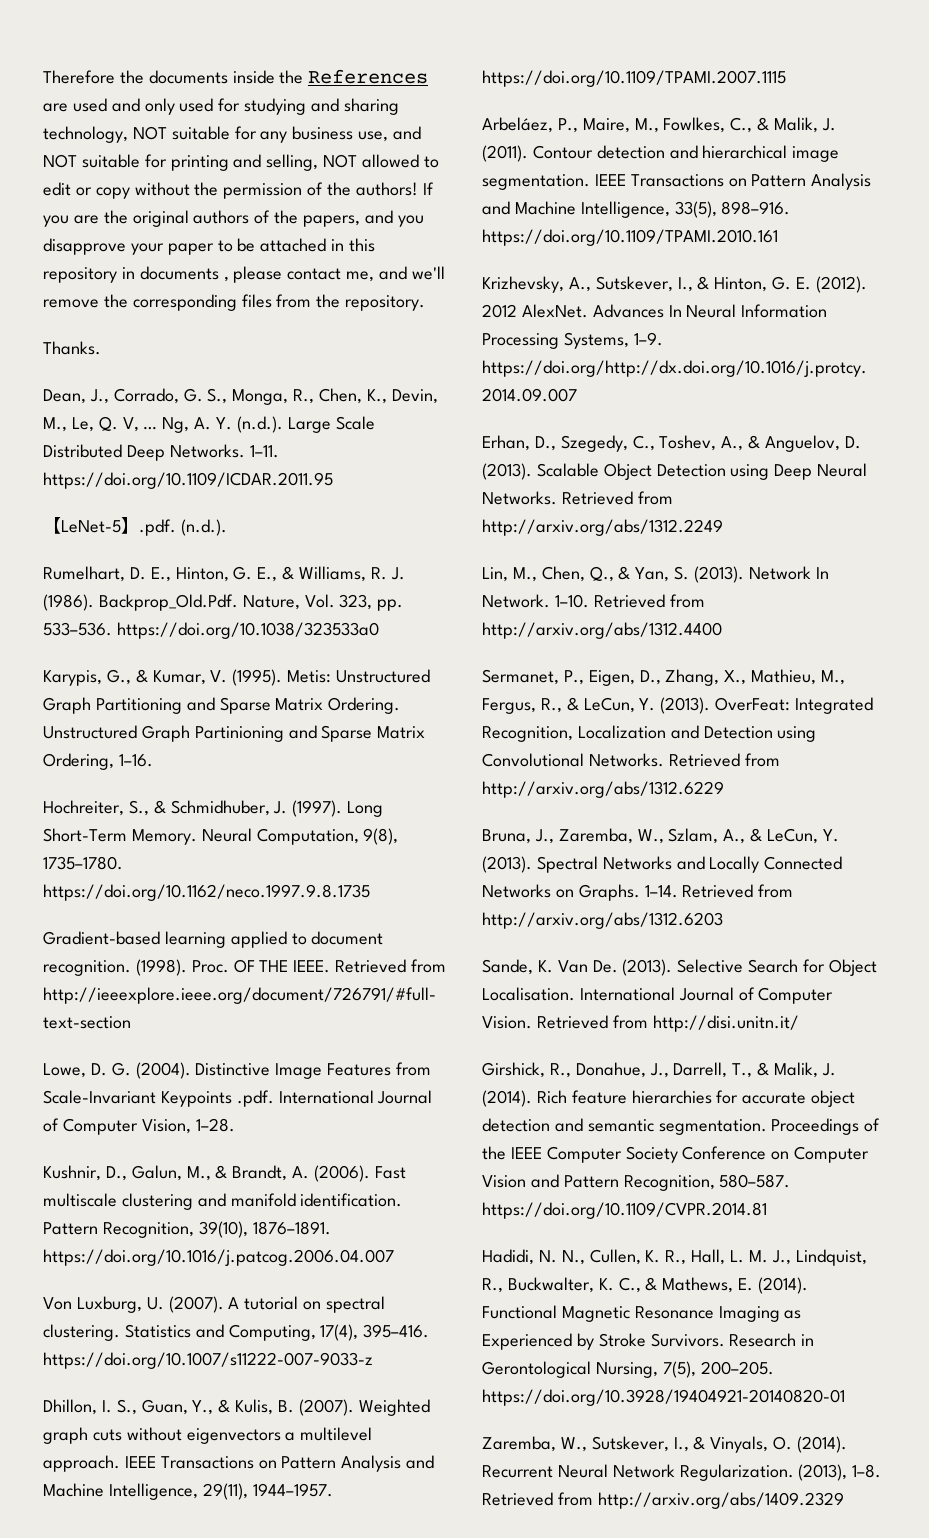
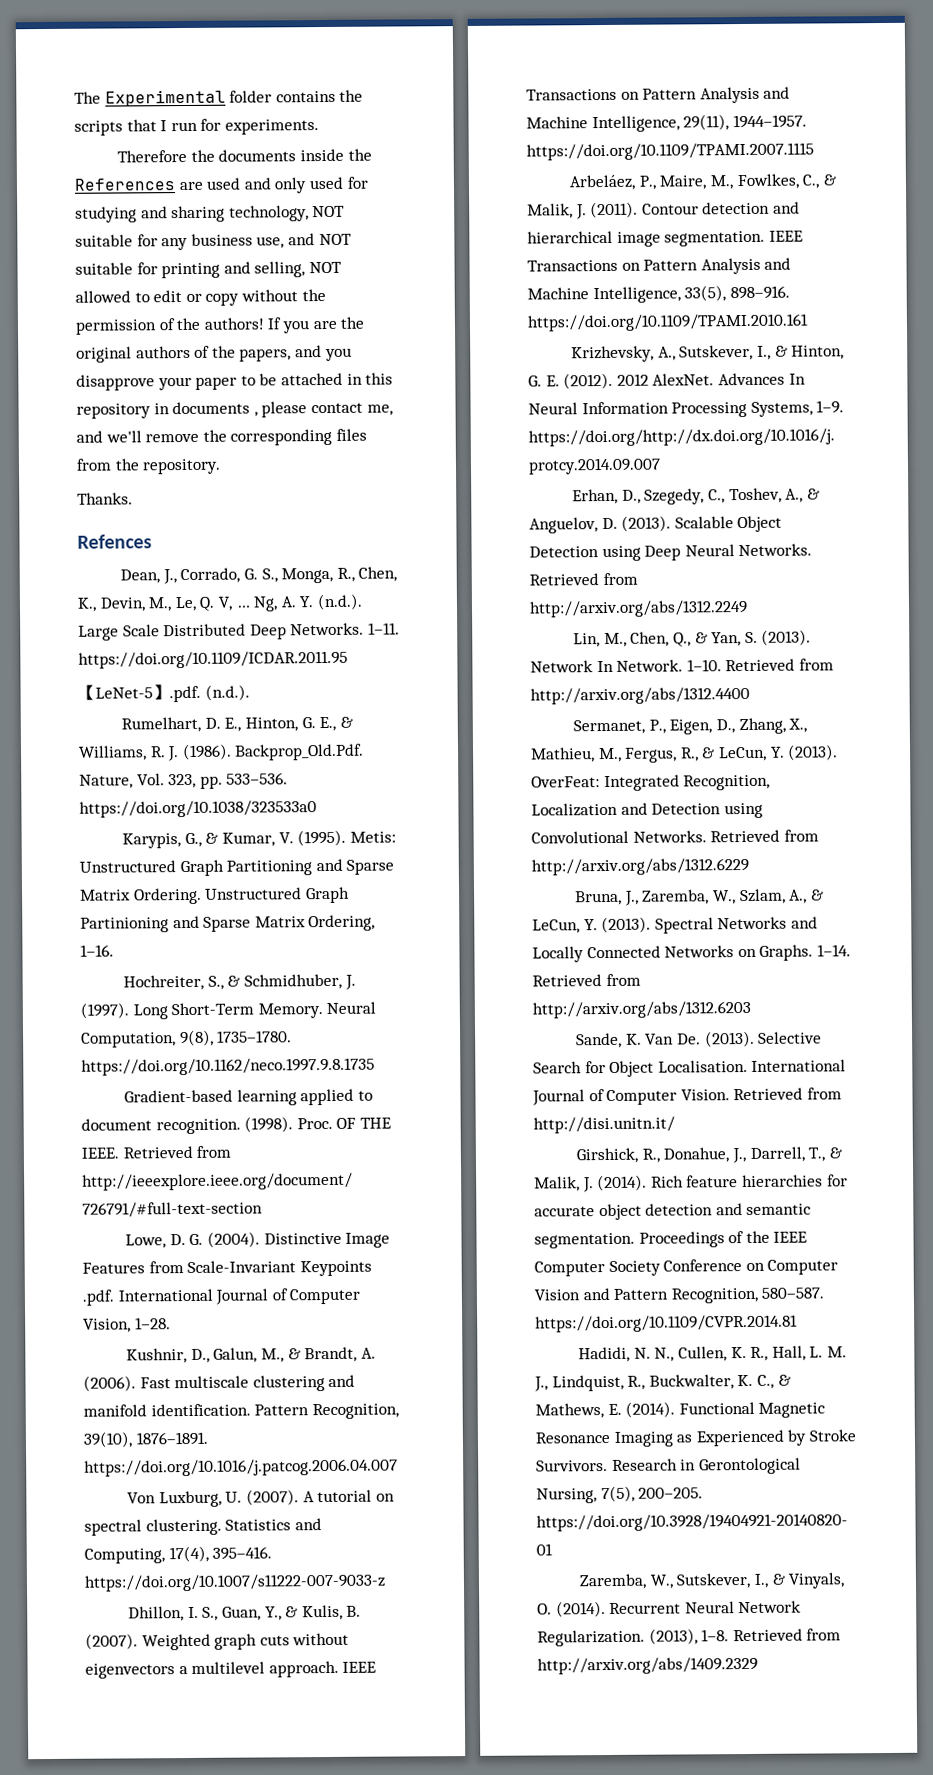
+ The Experimental folder contains the scripts that I run for experiments.
+ Refences

